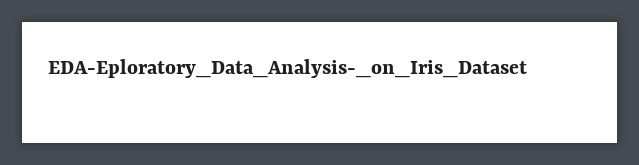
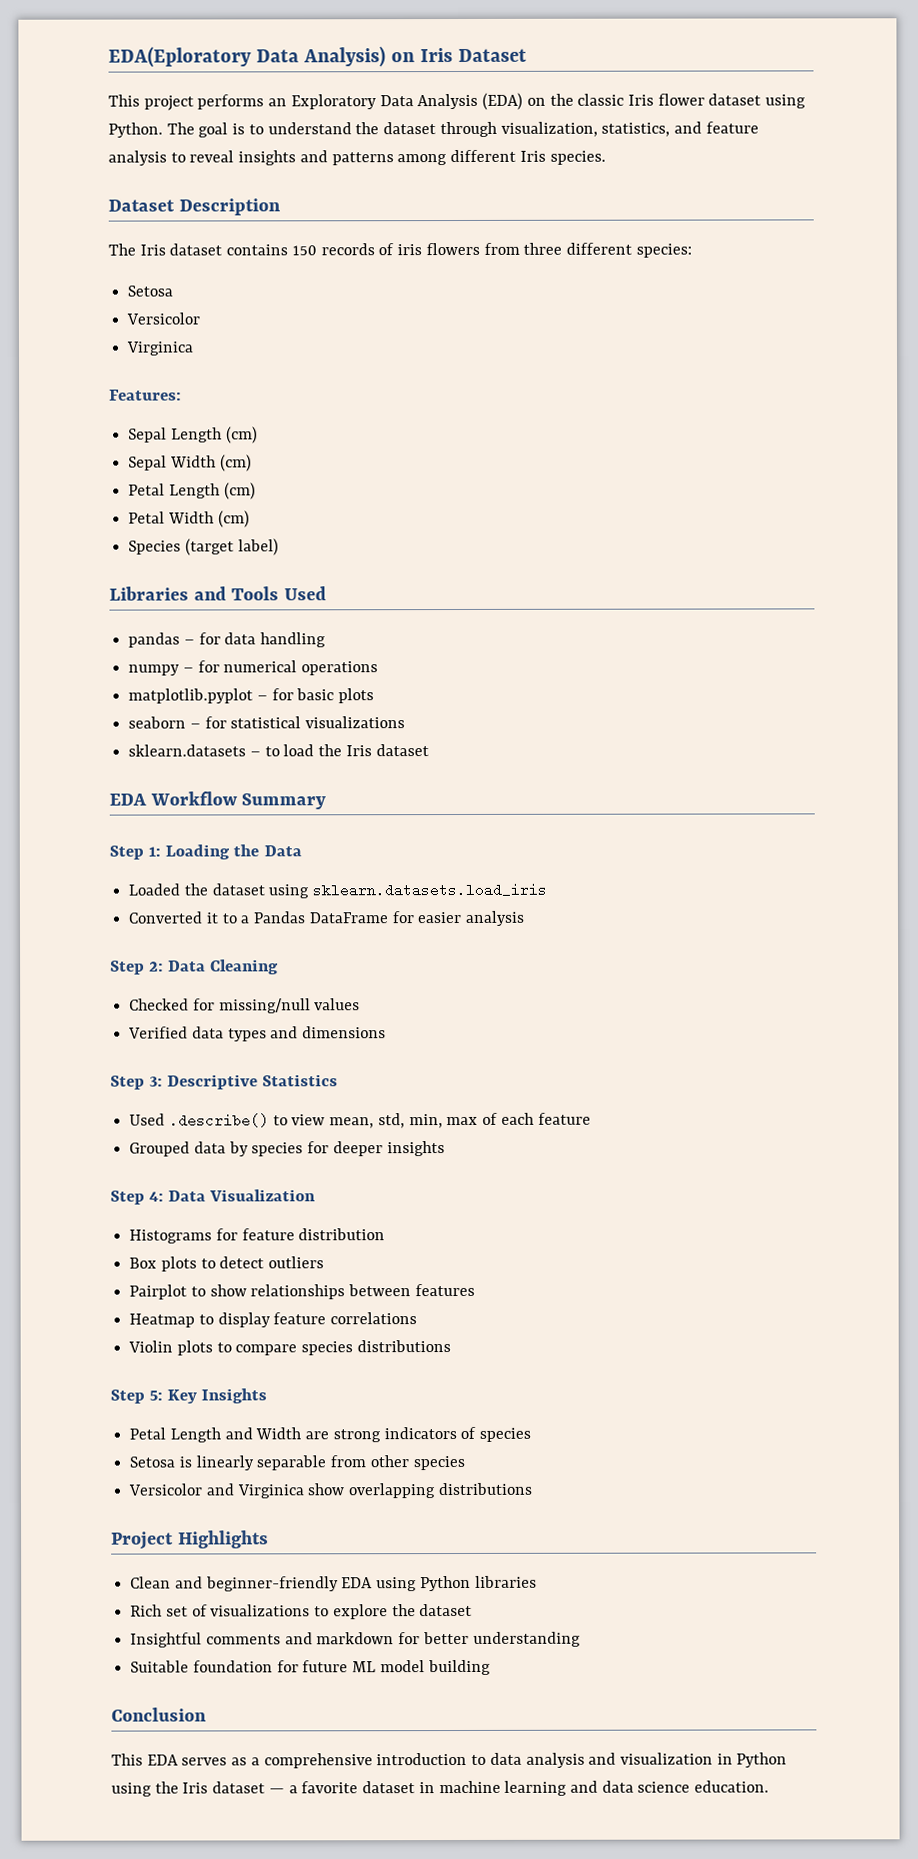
- EDA-Eploratory_Data_Analysis-_on_Iris_Dataset
+ EDA(Eploratory Data Analysis) on Iris Dataset
+ This project performs an Exploratory Data Analysis (EDA) on the classic Iris flower dataset using Python. The goal is to understand the dataset through visualization, statistics, and feature analysis to reveal insights and patterns among different Iris species.
+ Dataset Description
+ The Iris dataset contains 150 records of iris flowers from three different species:
+ Setosa
+ Versicolor
+ Virginica
+ Features:
+ Sepal Length (cm)
+ Sepal Width (cm)
+ Petal Length (cm)
+ Petal Width (cm)
+ Species (target label)
+ Libraries and Tools Used
+ pandas – for data handling
+ numpy – for numerical operations
+ matplotlib.pyplot – for basic plots
+ seaborn – for statistical visualizations
+ sklearn.datasets – to load the Iris dataset
+ EDA Workflow Summary
+ Step 1: Loading the Data
+ Loaded the dataset using sklearn.datasets.load_iris
+ Converted it to a Pandas DataFrame for easier analysis
+ Step 2: Data Cleaning
+ Checked for missing/null values
+ Verified data types and dimensions
+ Step 3: Descriptive Statistics
+ Used .describe() to view mean, std, min, max of each feature
+ Grouped data by species for deeper insights
+ Step 4: Data Visualization
+ Histograms for feature distribution
+ Box plots to detect outliers
+ Pairplot to show relationships between features
+ Heatmap to display feature correlations
+ Violin plots to compare species distributions
+ Step 5: Key Insights
+ Petal Length and Width are strong indicators of species
+ Setosa is linearly separable from other species
+ Versicolor and Virginica show overlapping distributions
+ Project Highlights
+ Clean and beginner-friendly EDA using Python libraries
+ Rich set of visualizations to explore the dataset
+ Insightful comments and markdown for better understanding
+ Suitable foundation for future ML model building
+ Conclusion
+ This EDA serves as a comprehensive introduction to data analysis and visualization in Python using the Iris dataset — a favorite dataset in machine learning and data science education.

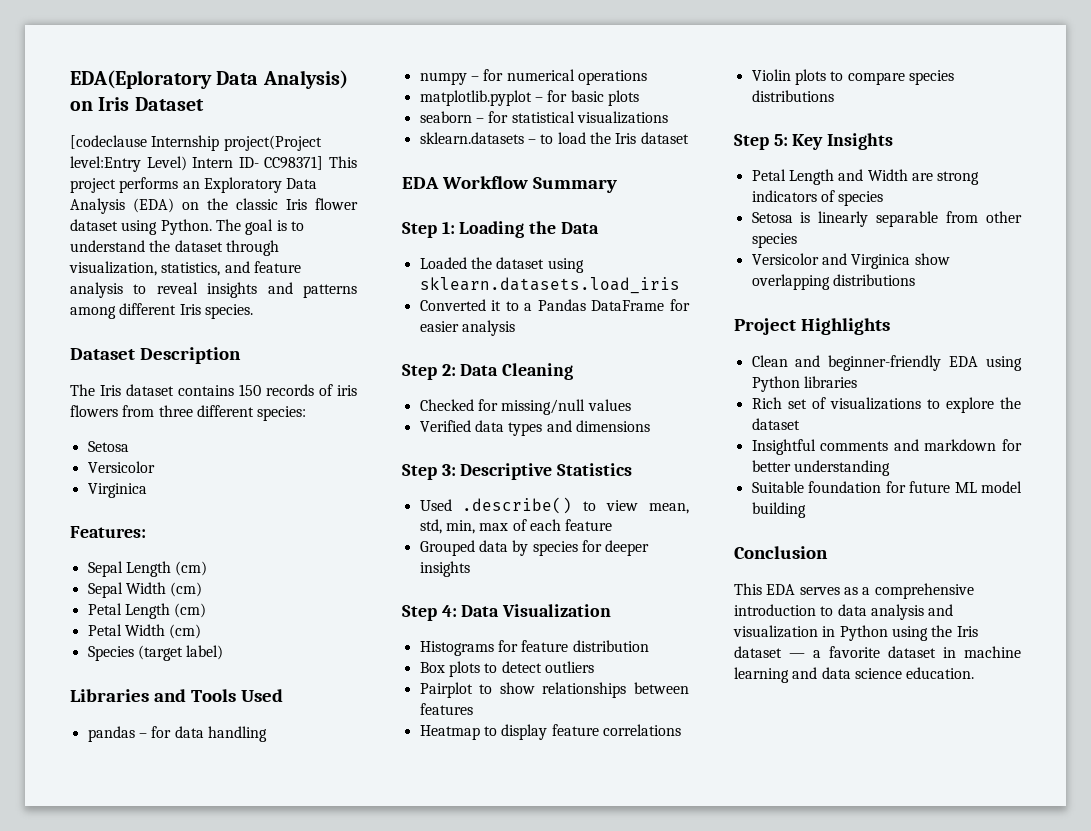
- This project performs an Exploratory Data Analysis (EDA) on the classic Iris flower dataset using Python.
+ [codeclause Internship project(Project level:Entry Level) Intern ID- CC98371] This project performs an Exploratory Data Analysis (EDA) on the classic Iris flower dataset using Python.

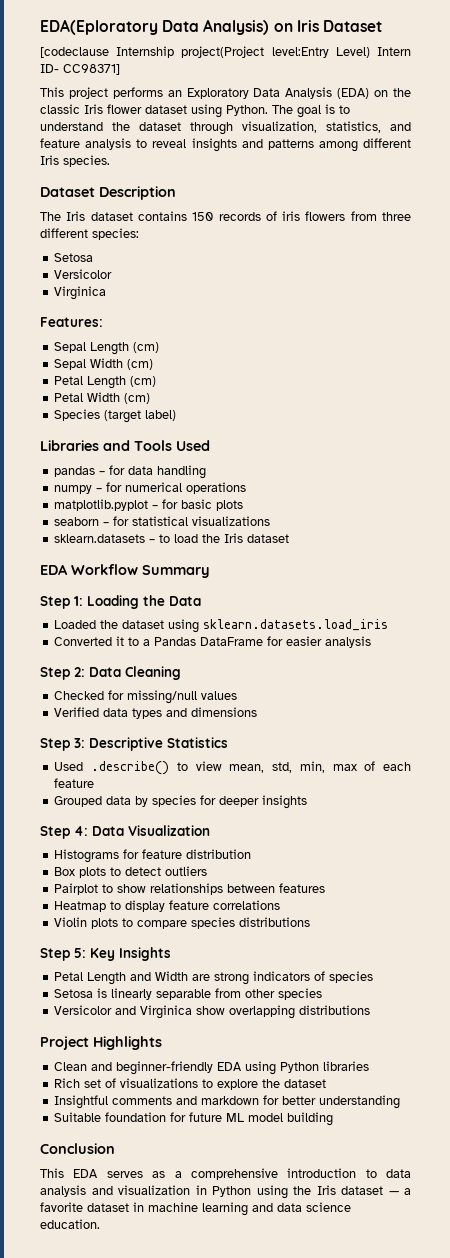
- [codeclause Internship project(Project level:Entry Level) Intern ID- CC98371] This project performs an Exploratory Data Analysis (EDA) on the classic Iris flower dataset using Python.
+ [codeclause Internship project(Project level:Entry Level) Intern ID- CC98371]
+ This project performs an Exploratory Data Analysis (EDA) on the classic Iris flower dataset using Python.

